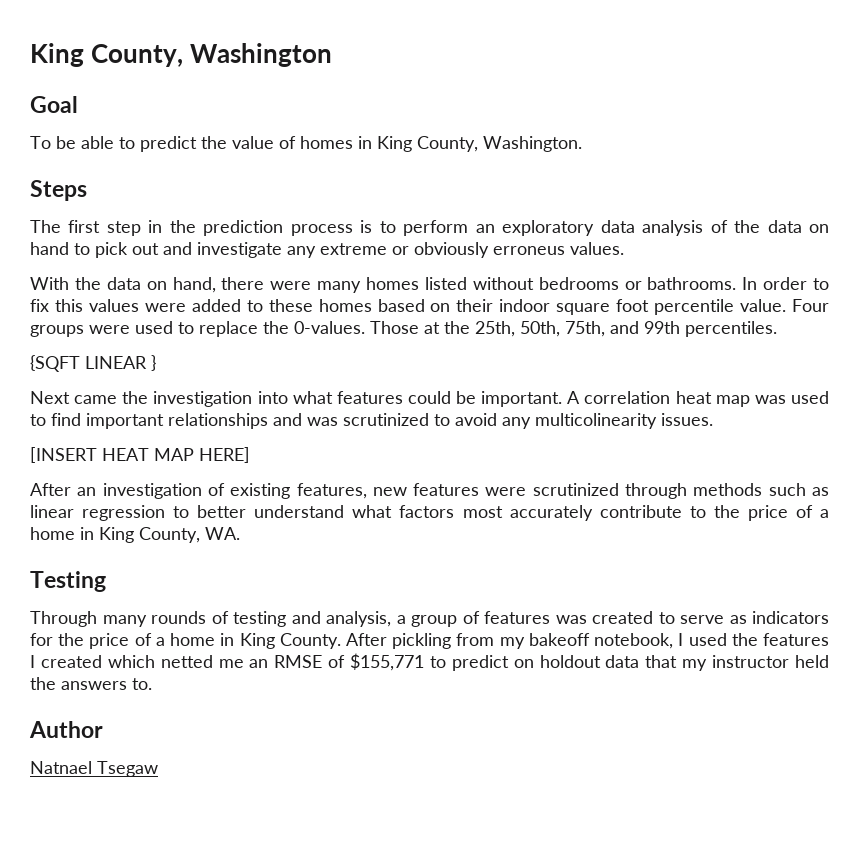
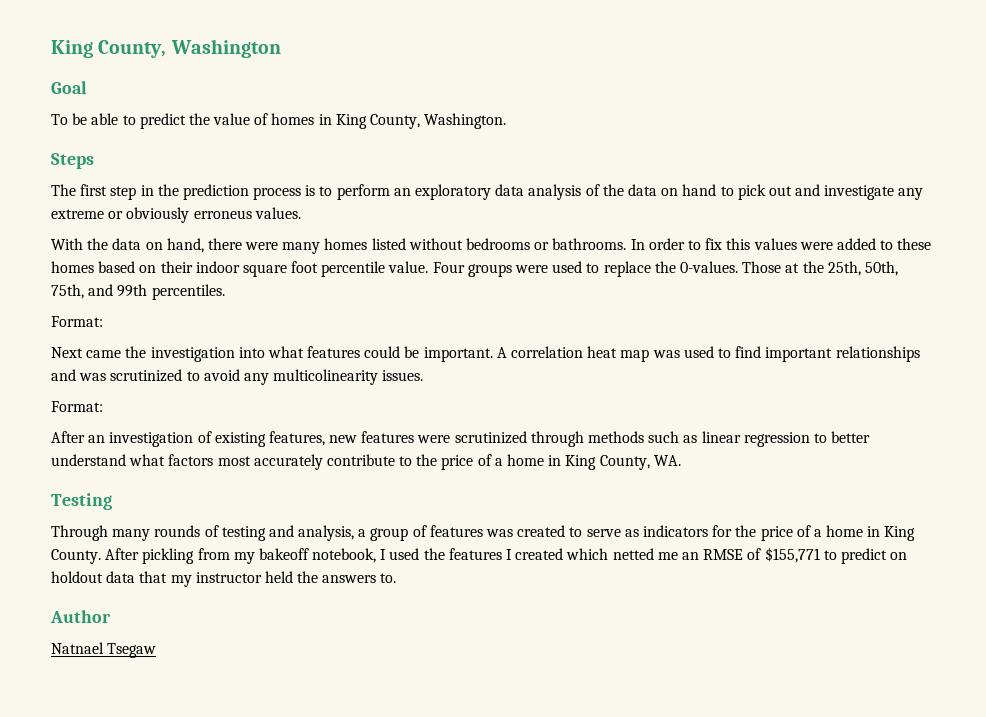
  Those at the 25th, 50th, 75th, and 99th percentiles.
- {SQFT LINEAR }
+ Format:
  A correlation heat map was used to find important relationships and was scrutinized to avoid any multicolinearity issues.
- [INSERT HEAT MAP HERE]
+ Format:

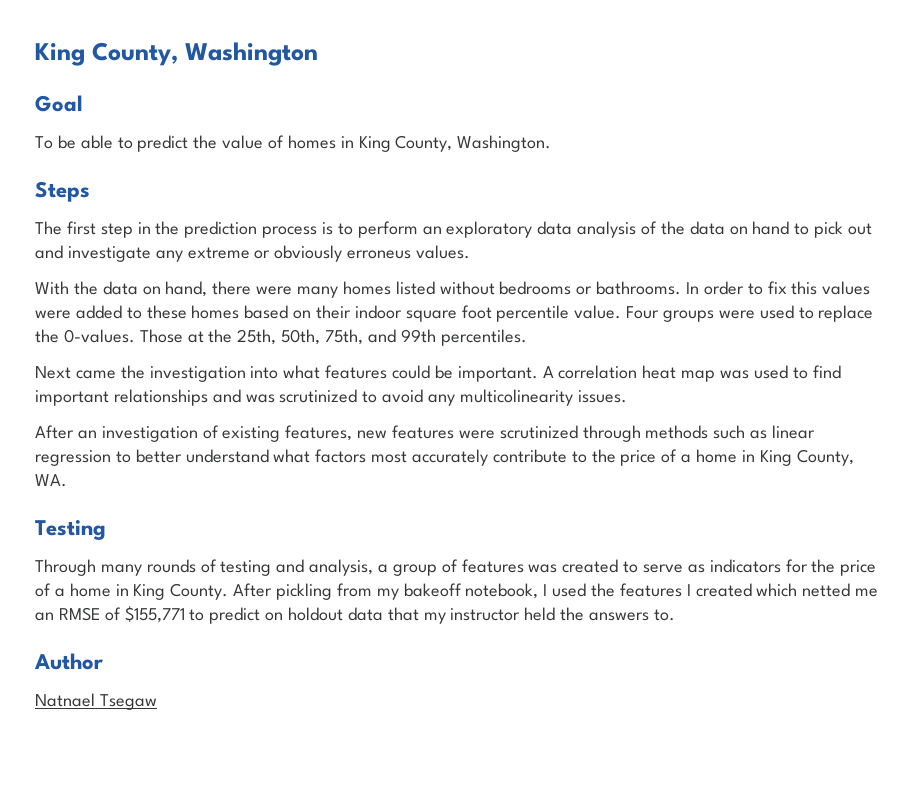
  Those at the 25th, 50th, 75th, and 99th percentiles.
- Format:
  A correlation heat map was used to find important relationships and was scrutinized to avoid any multicolinearity issues.
- Format:

